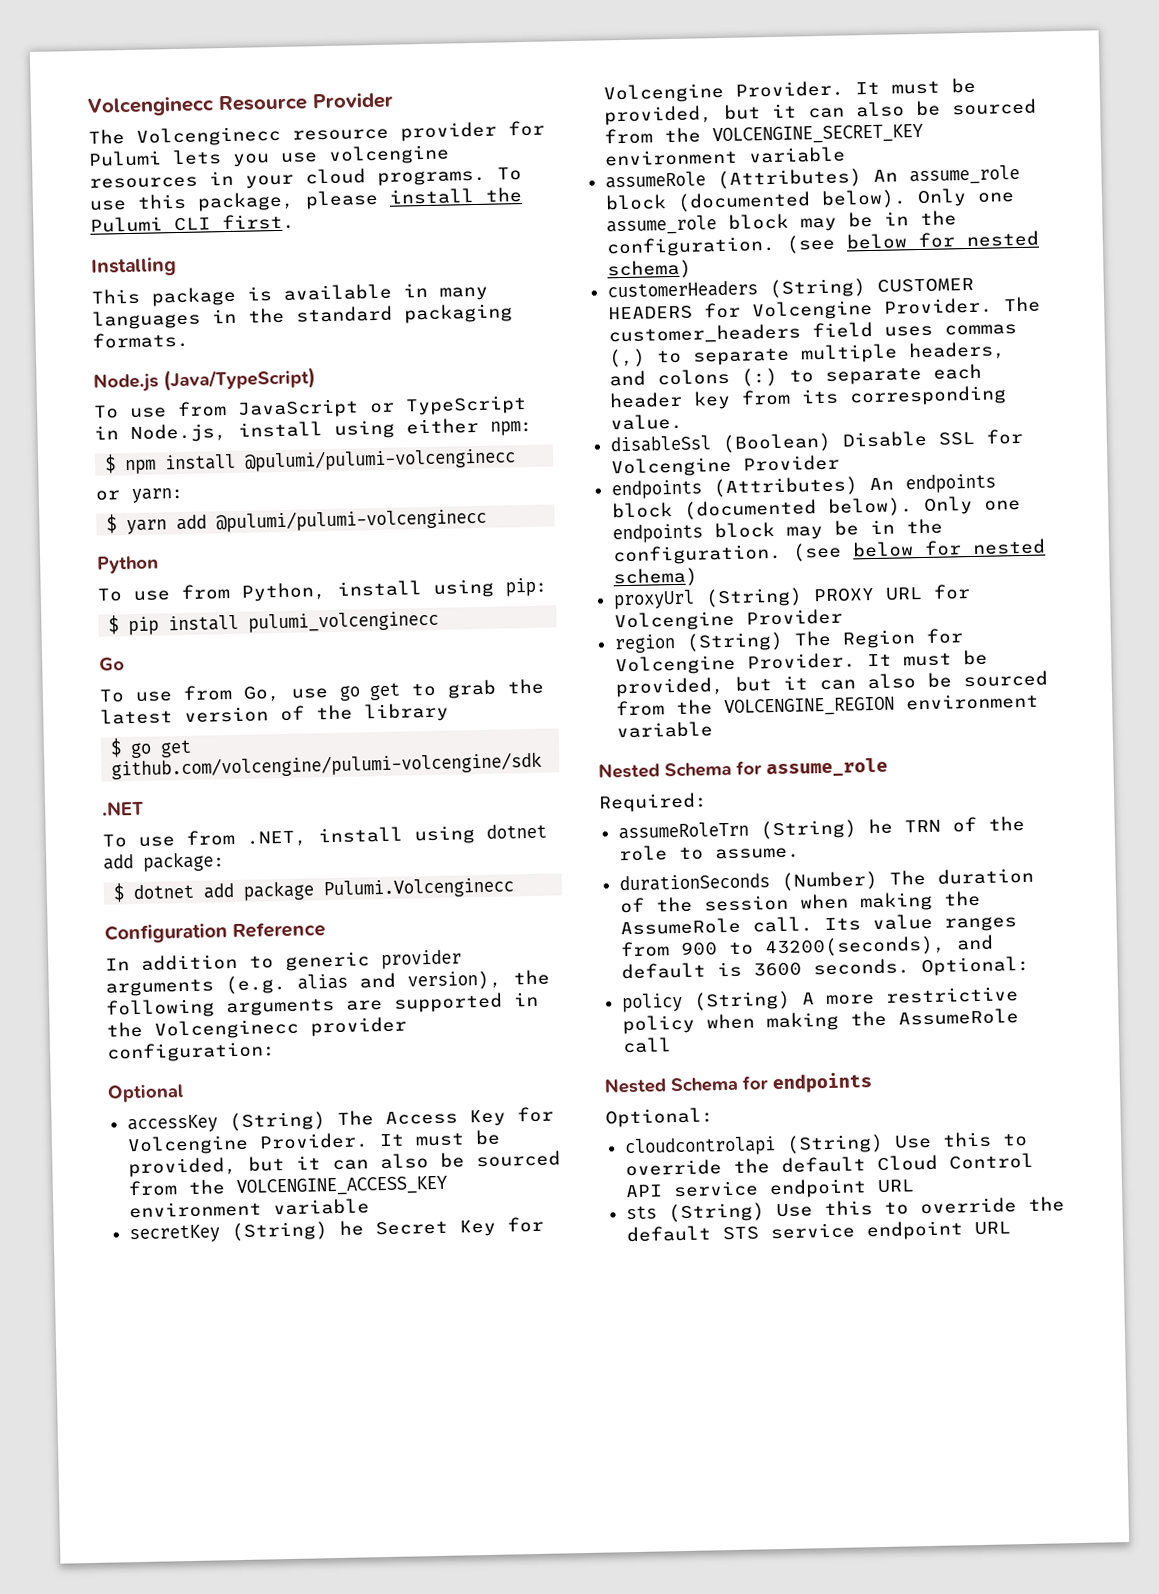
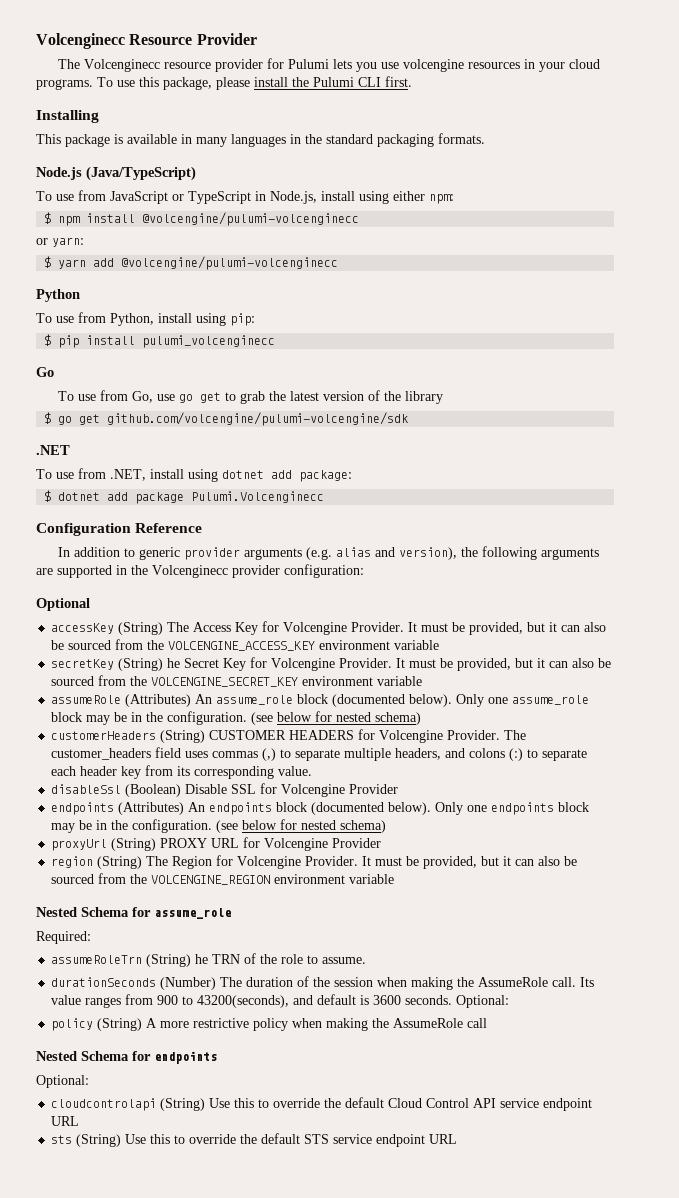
- $ npm install @pulumi/pulumi-volcenginecc
+ $ npm install @volcengine/pulumi-volcenginecc
- $ yarn add @pulumi/pulumi-volcenginecc
+ $ yarn add @volcengine/pulumi-volcenginecc

